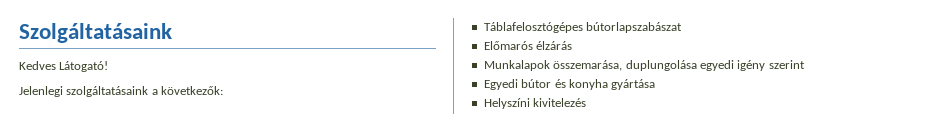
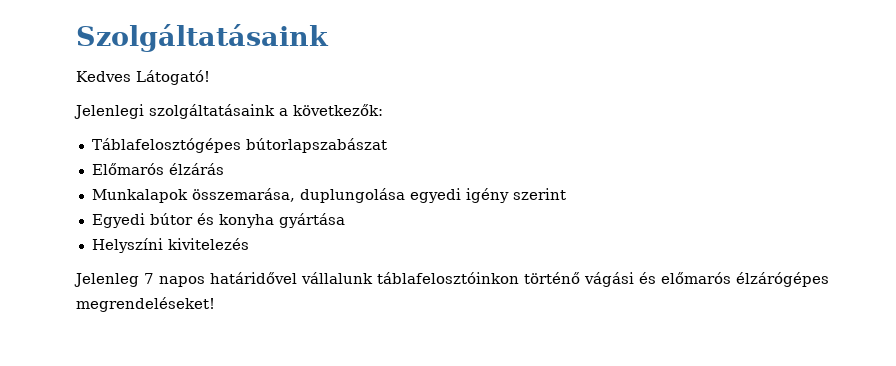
+ Jelenleg 7 napos határidővel vállalunk táblafelosztóinkon történő vágási és előmarós élzárógépes megrendeléseket!

